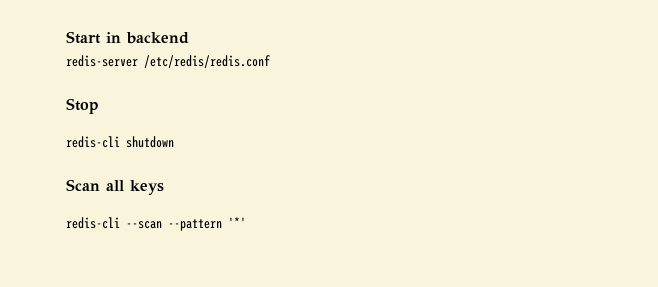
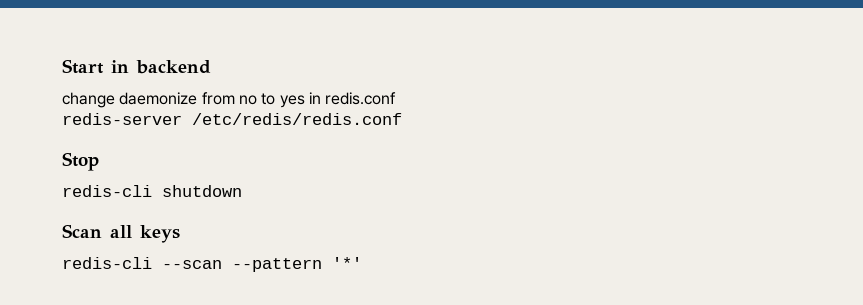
+ change daemonize from no to yes in redis.conf

